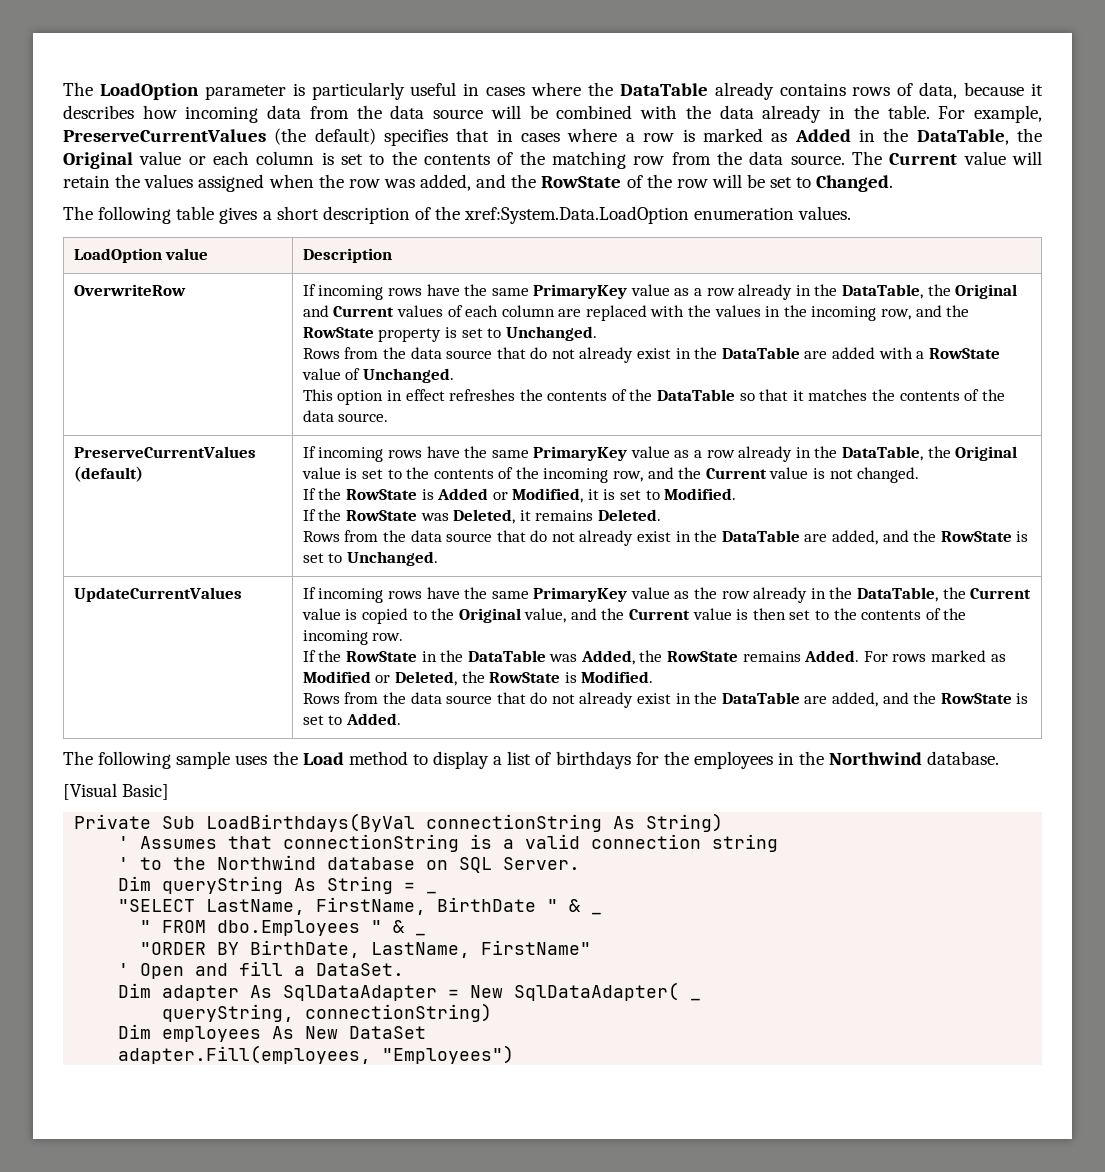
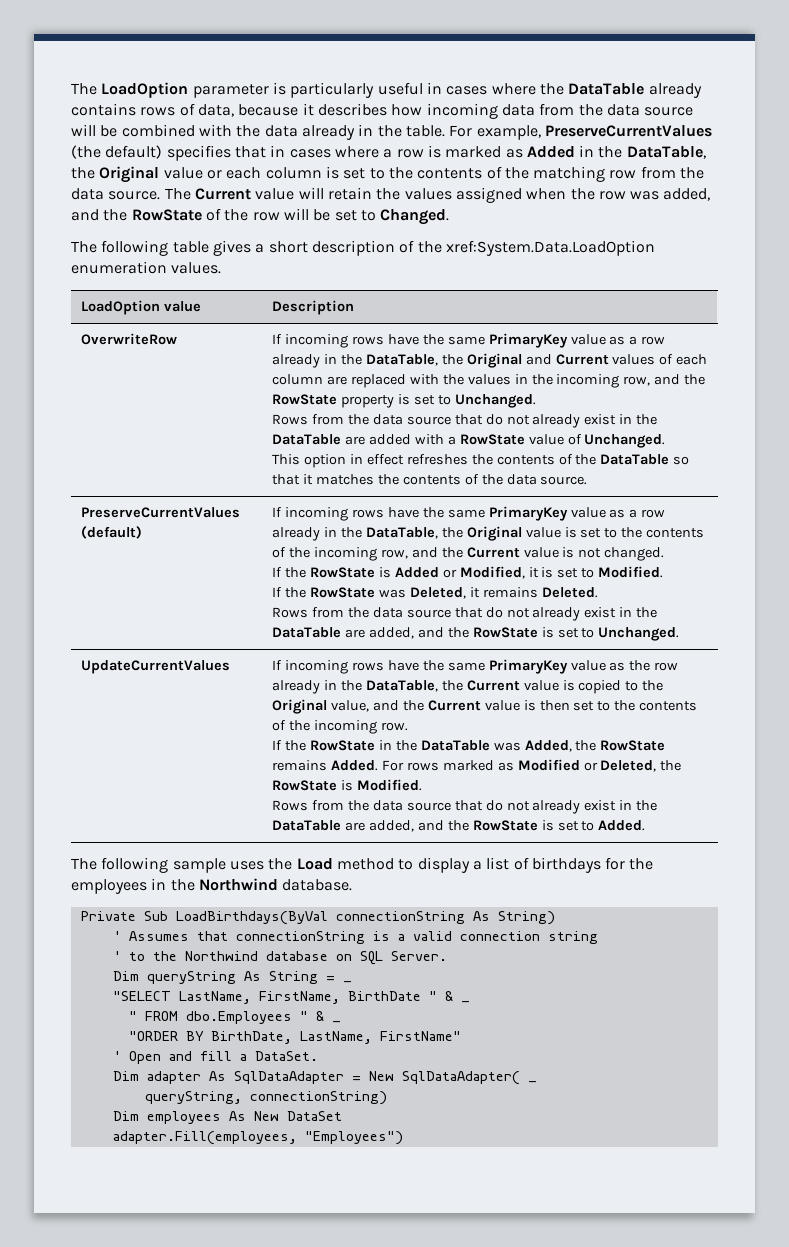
- [Visual Basic]

